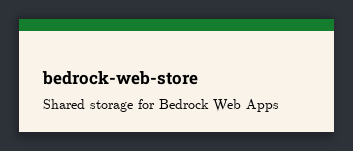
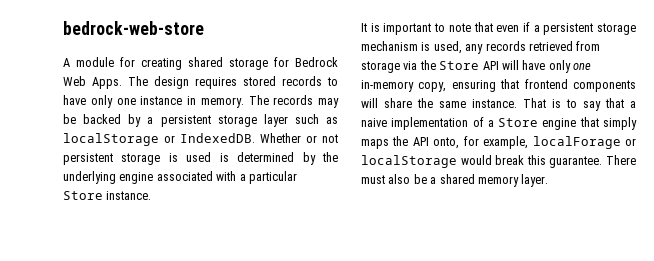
- Shared storage for Bedrock Web Apps
+ A module for creating shared storage for Bedrock Web Apps. The design requires stored records to have only one instance in memory. The records may be backed by a persistent storage layer such as localStorage or IndexedDB. Whether or not persistent storage is used is determined by the underlying engine associated with a particular Store instance.
+ It is important to note that even if a persistent storage mechanism is used, any records retrieved from storage via the Store API will have only one in-memory copy, ensuring that frontend components will share the same instance. That is to say that a naive implementation of a Store engine that simply maps the API onto, for example, localForage or localStorage would break this guarantee. There must also be a shared memory layer.

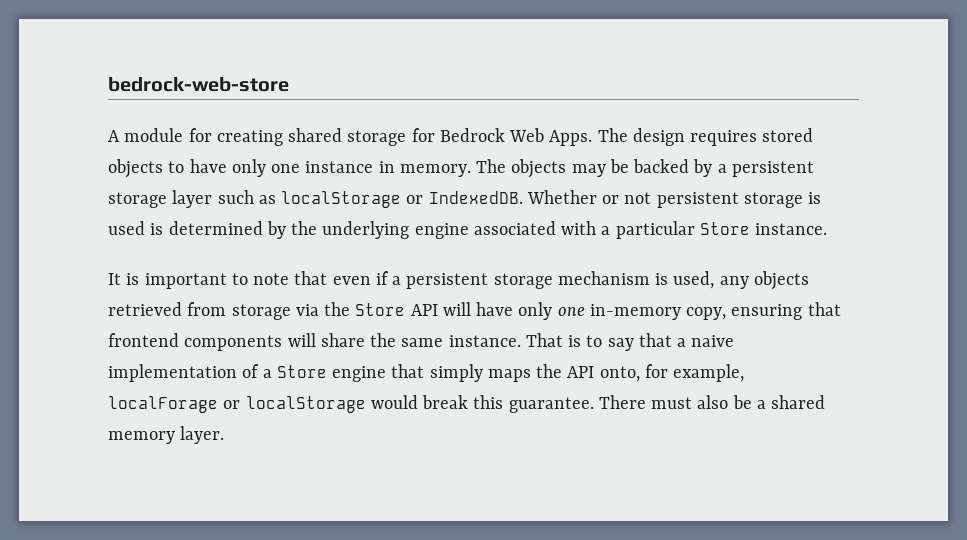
- The design requires stored records to have only one instance in memory.
+ The design requires stored objects to have only one instance in memory.
- The records may be backed by a persistent storage layer such as localStorage or IndexedDB.
+ The objects may be backed by a persistent storage layer such as localStorage or IndexedDB.
- It is important to note that even if a persistent storage mechanism is used, any records retrieved from storage via the Store API will have only one in-memory copy, ensuring that frontend components will share the same instance.
+ It is important to note that even if a persistent storage mechanism is used, any objects retrieved from storage via the Store API will have only one in-memory copy, ensuring that frontend components will share the same instance.

